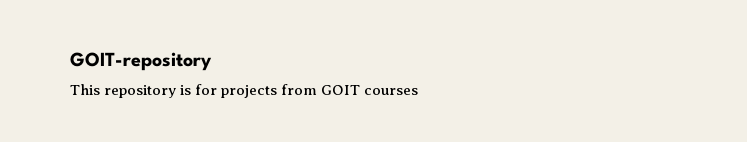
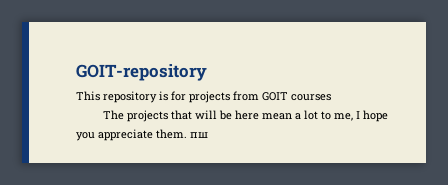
+ The projects that will be here mean a lot to me, I hope you appreciate them. пш

